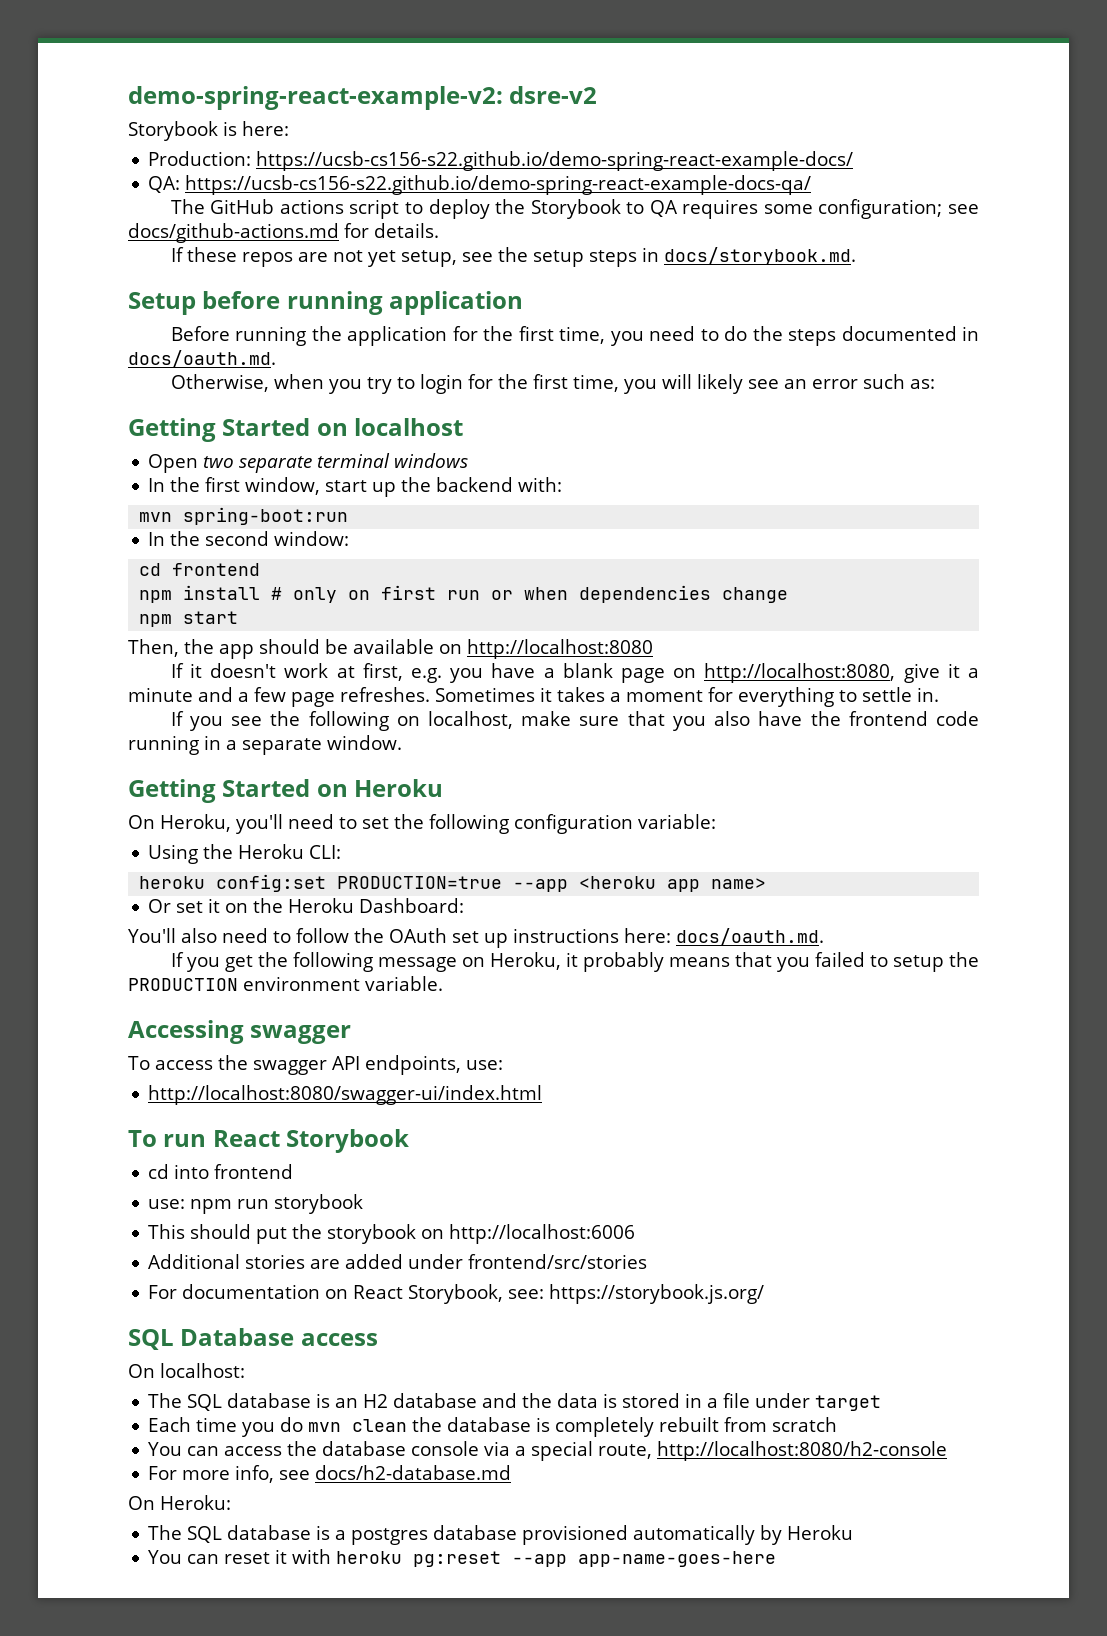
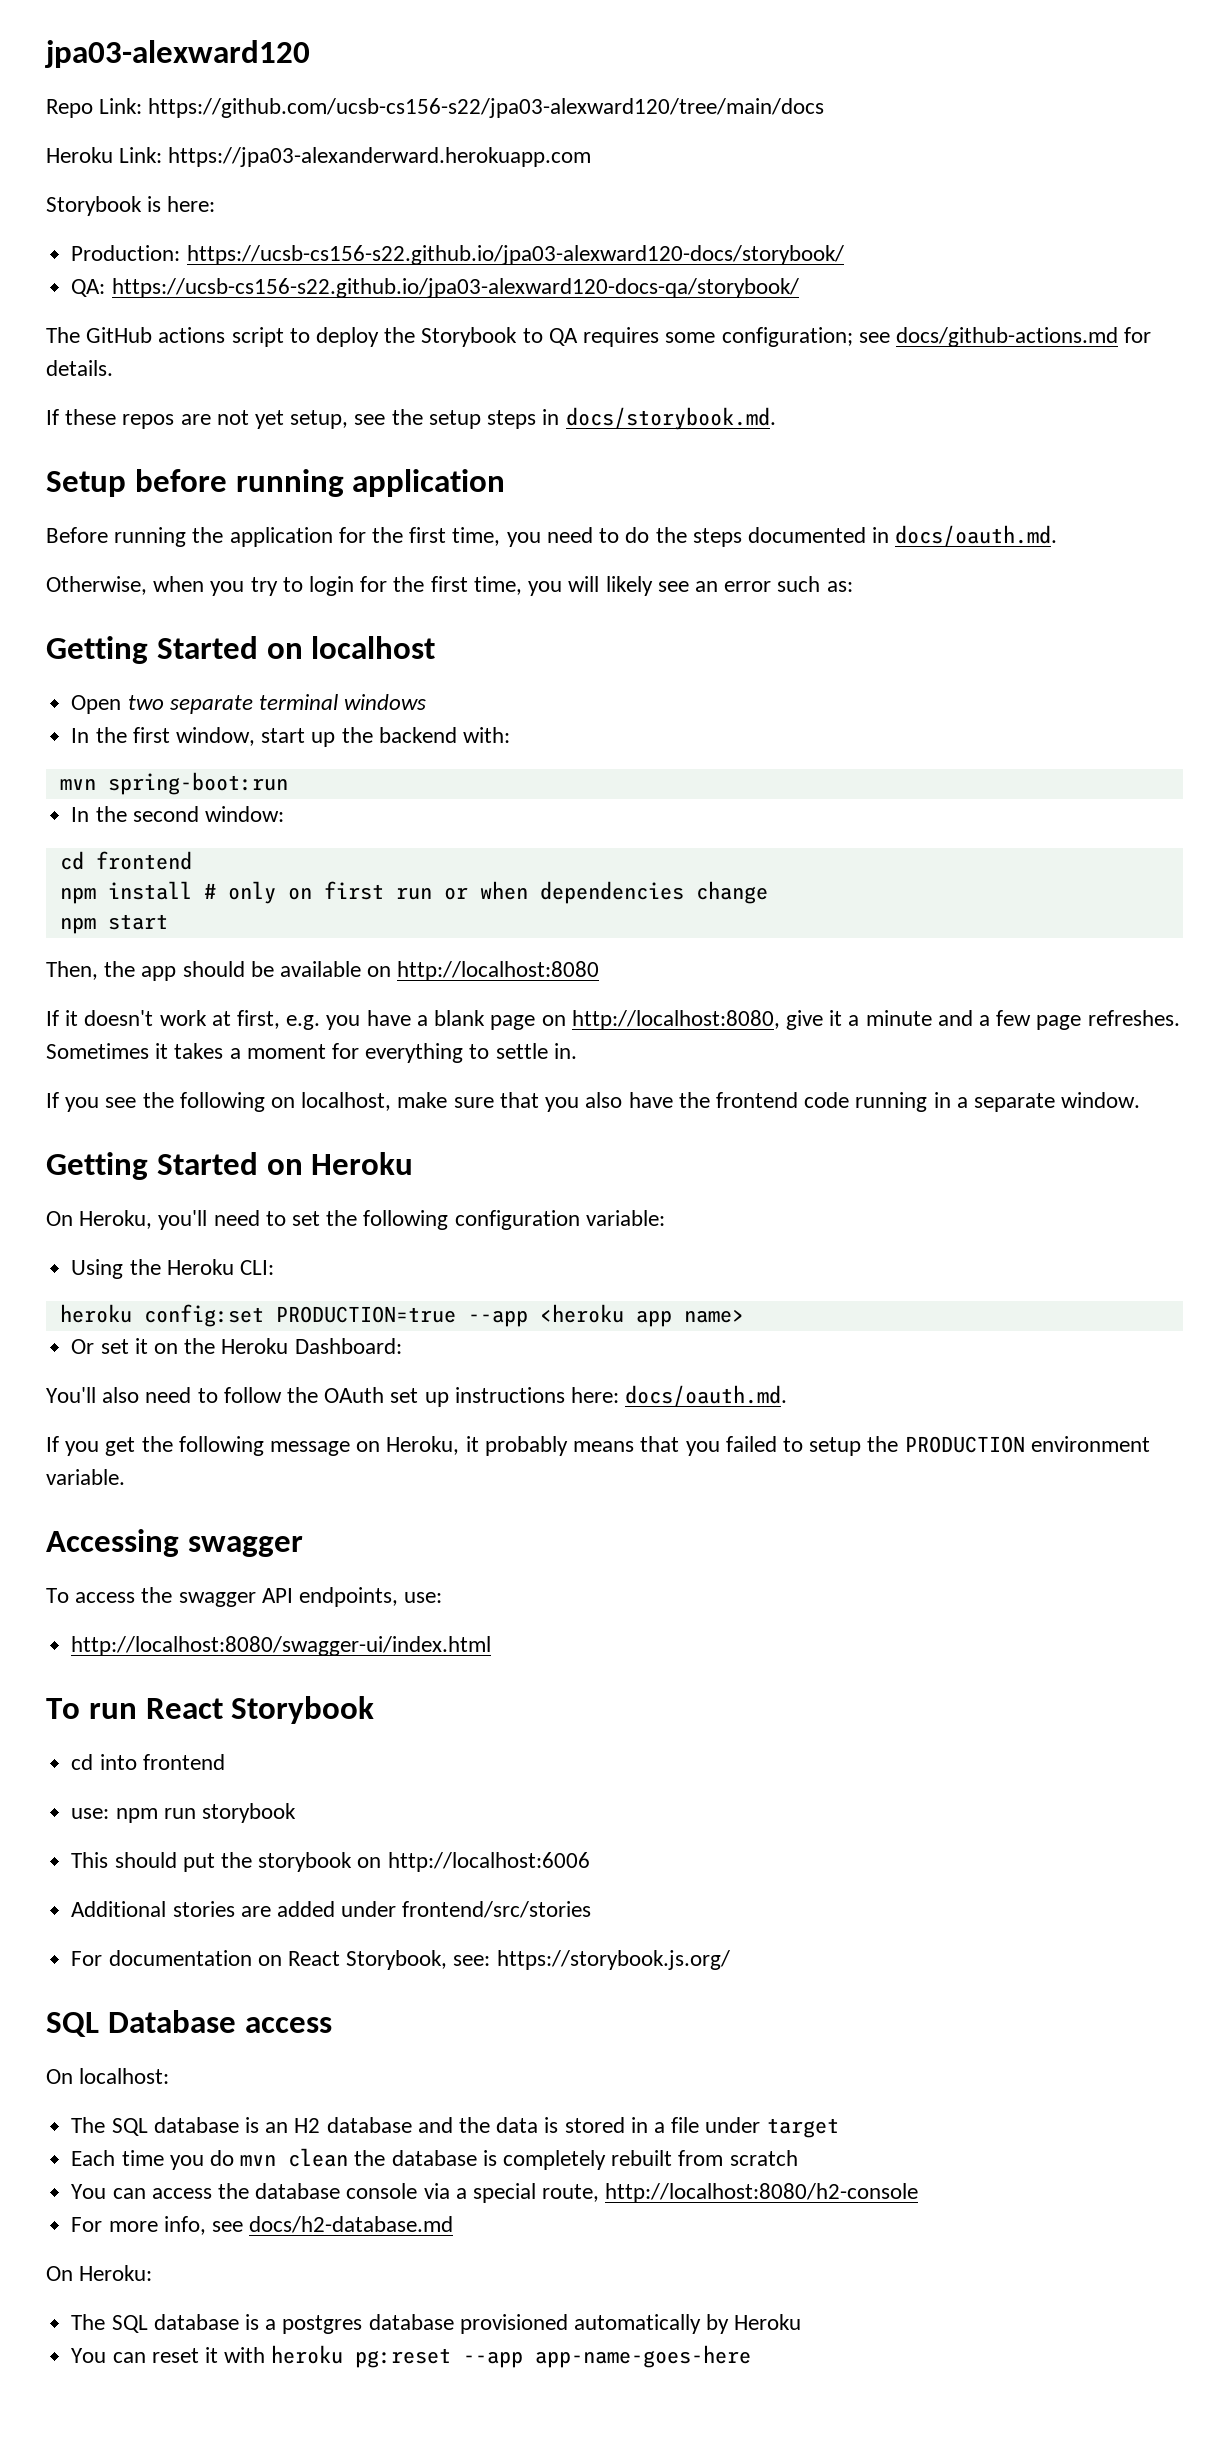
- demo-spring-react-example-v2: dsre-v2
+ jpa03-alexward120
+ Repo Link: https://github.com/ucsb-cs156-s22/jpa03-alexward120/tree/main/docs
+ Heroku Link: https://jpa03-alexanderward.herokuapp.com
- Production: https://ucsb-cs156-s22.github.io/demo-spring-react-example-docs/
+ Production: https://ucsb-cs156-s22.github.io/jpa03-alexward120-docs/storybook/
- QA: https://ucsb-cs156-s22.github.io/demo-spring-react-example-docs-qa/
+ QA: https://ucsb-cs156-s22.github.io/jpa03-alexward120-docs-qa/storybook/

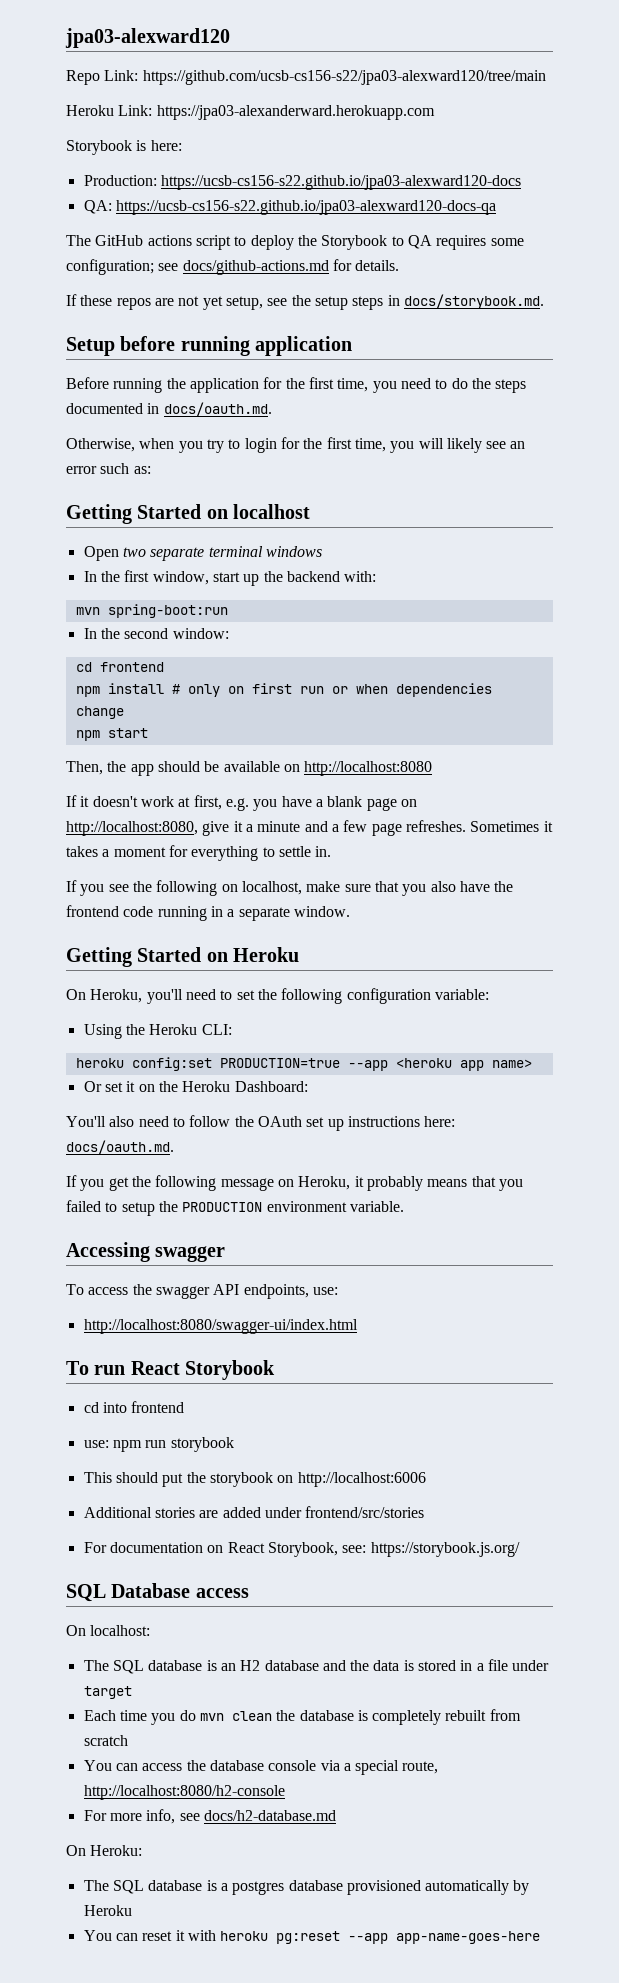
- Repo Link: https://github.com/ucsb-cs156-s22/jpa03-alexward120/tree/main/docs
+ Repo Link: https://github.com/ucsb-cs156-s22/jpa03-alexward120/tree/main
- Production: https://ucsb-cs156-s22.github.io/jpa03-alexward120-docs/storybook/
+ Production: https://ucsb-cs156-s22.github.io/jpa03-alexward120-docs
- QA: https://ucsb-cs156-s22.github.io/jpa03-alexward120-docs-qa/storybook/
+ QA: https://ucsb-cs156-s22.github.io/jpa03-alexward120-docs-qa

